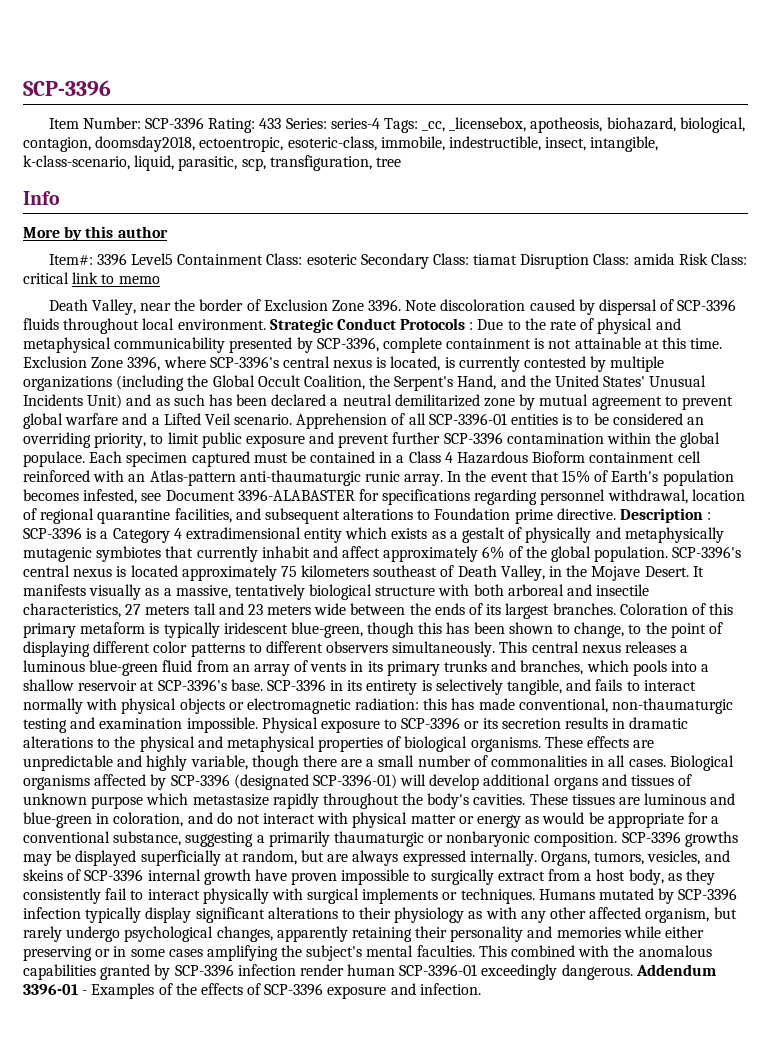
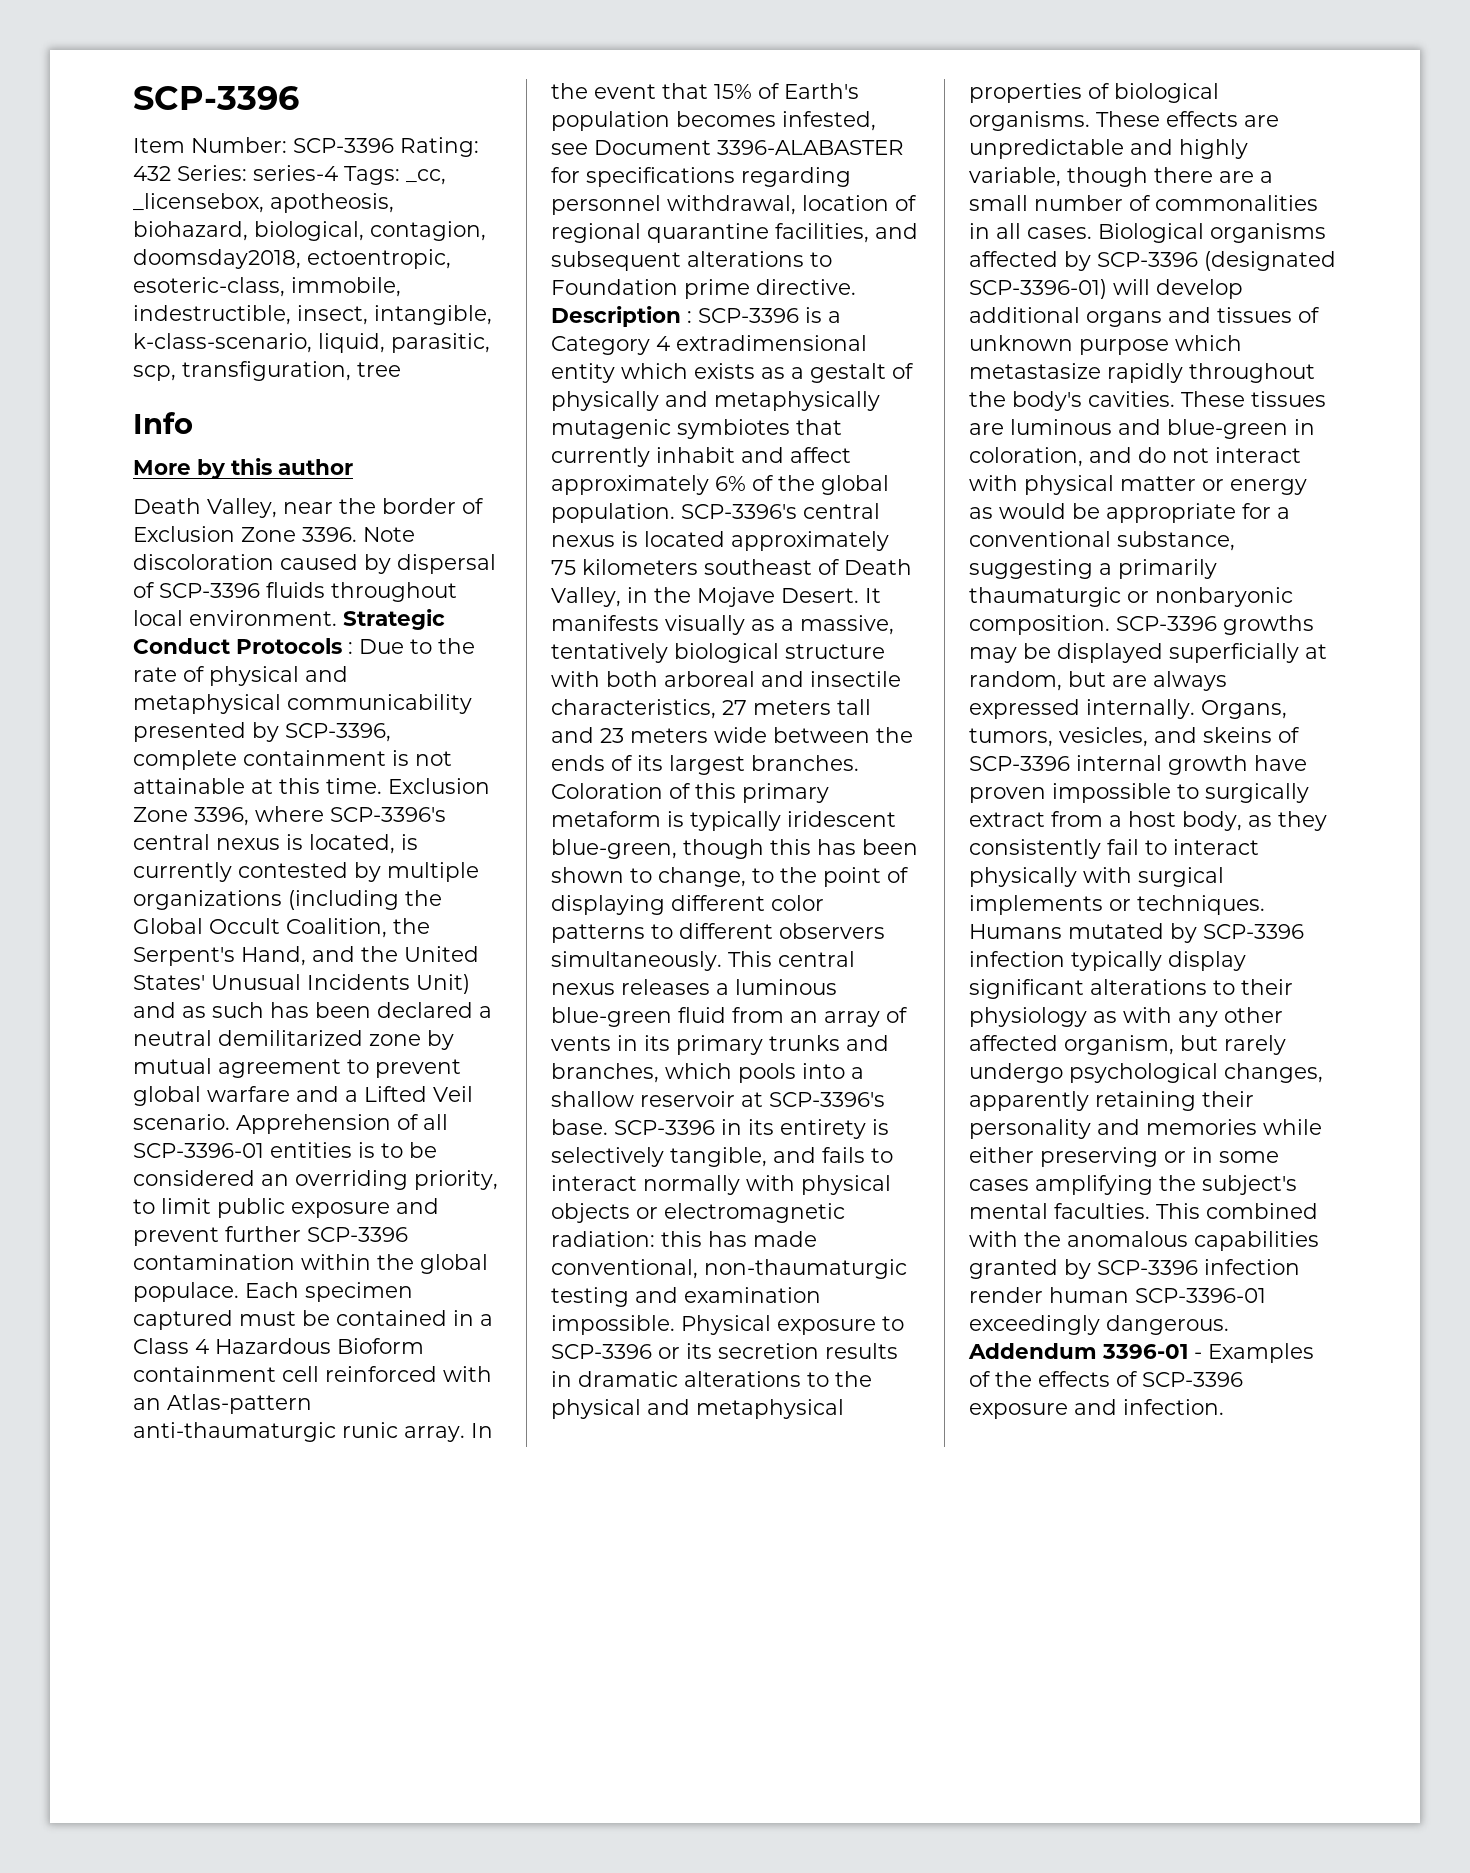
- Item Number: SCP-3396 Rating: 433 Series: series-4 Tags: _cc, _licensebox, apotheosis, biohazard, biological, contagion, doomsday2018, ectoentropic, esoteric-class, immobile, indestructible, insect, intangible, k-class-scenario, liquid, parasitic, scp, transfiguration, tree
+ Item Number: SCP-3396 Rating: 432 Series: series-4 Tags: _cc, _licensebox, apotheosis, biohazard, biological, contagion, doomsday2018, ectoentropic, esoteric-class, immobile, indestructible, insect, intangible, k-class-scenario, liquid, parasitic, scp, transfiguration, tree
- Item#: 3396 Level5 Containment Class: esoteric Secondary Class: tiamat Disruption Class: amida Risk Class: critical link to memo

